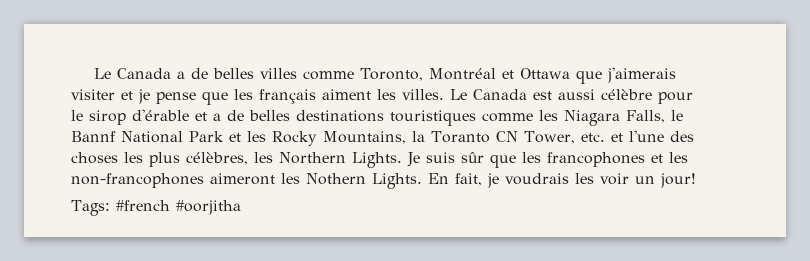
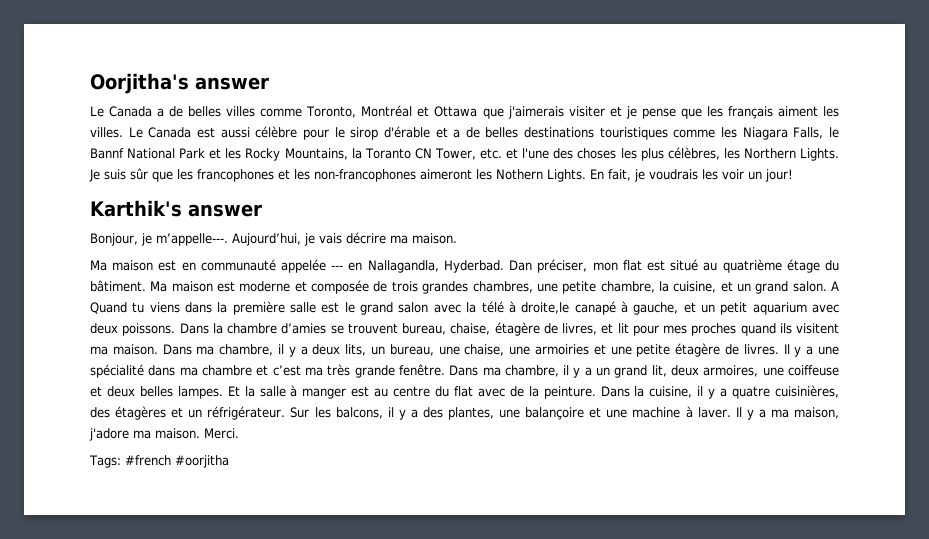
+ Oorjitha's answer
+ Karthik's answer
+ Bonjour, je m’appelle---. Aujourd’hui, je vais décrire ma maison.
+ Ma maison est en communauté appelée --- en Nallagandla, Hyderbad. Dan préciser, mon flat est situé au quatrième étage du bâtiment. Ma maison est moderne et composée de trois grandes chambres, une petite chambre, la cuisine, et un grand salon. A Quand tu viens dans la première salle est le grand salon avec la télé à droite,le canapé à gauche, et un petit aquarium avec deux poissons. Dans la chambre d’amies se trouvent bureau, chaise, étagère de livres, et lit pour mes proches quand ils visitent ma maison. Dans ma chambre, il y a deux lits, un bureau, une chaise, une armoiries et une petite étagère de livres. Il y a une spécialité dans ma chambre et c’est ma très grande fenêtre. Dans ma chambre, il y a un grand lit, deux armoires, une coiffeuse et deux belles lampes. Et la salle à manger est au centre du flat avec de la peinture. Dans la cuisine, il y a quatre cuisinières, des étagères et un réfrigérateur. Sur les balcons, il y a des plantes, une balançoire et une machine à laver. Il y a ma maison, j'adore ma maison. Merci.

